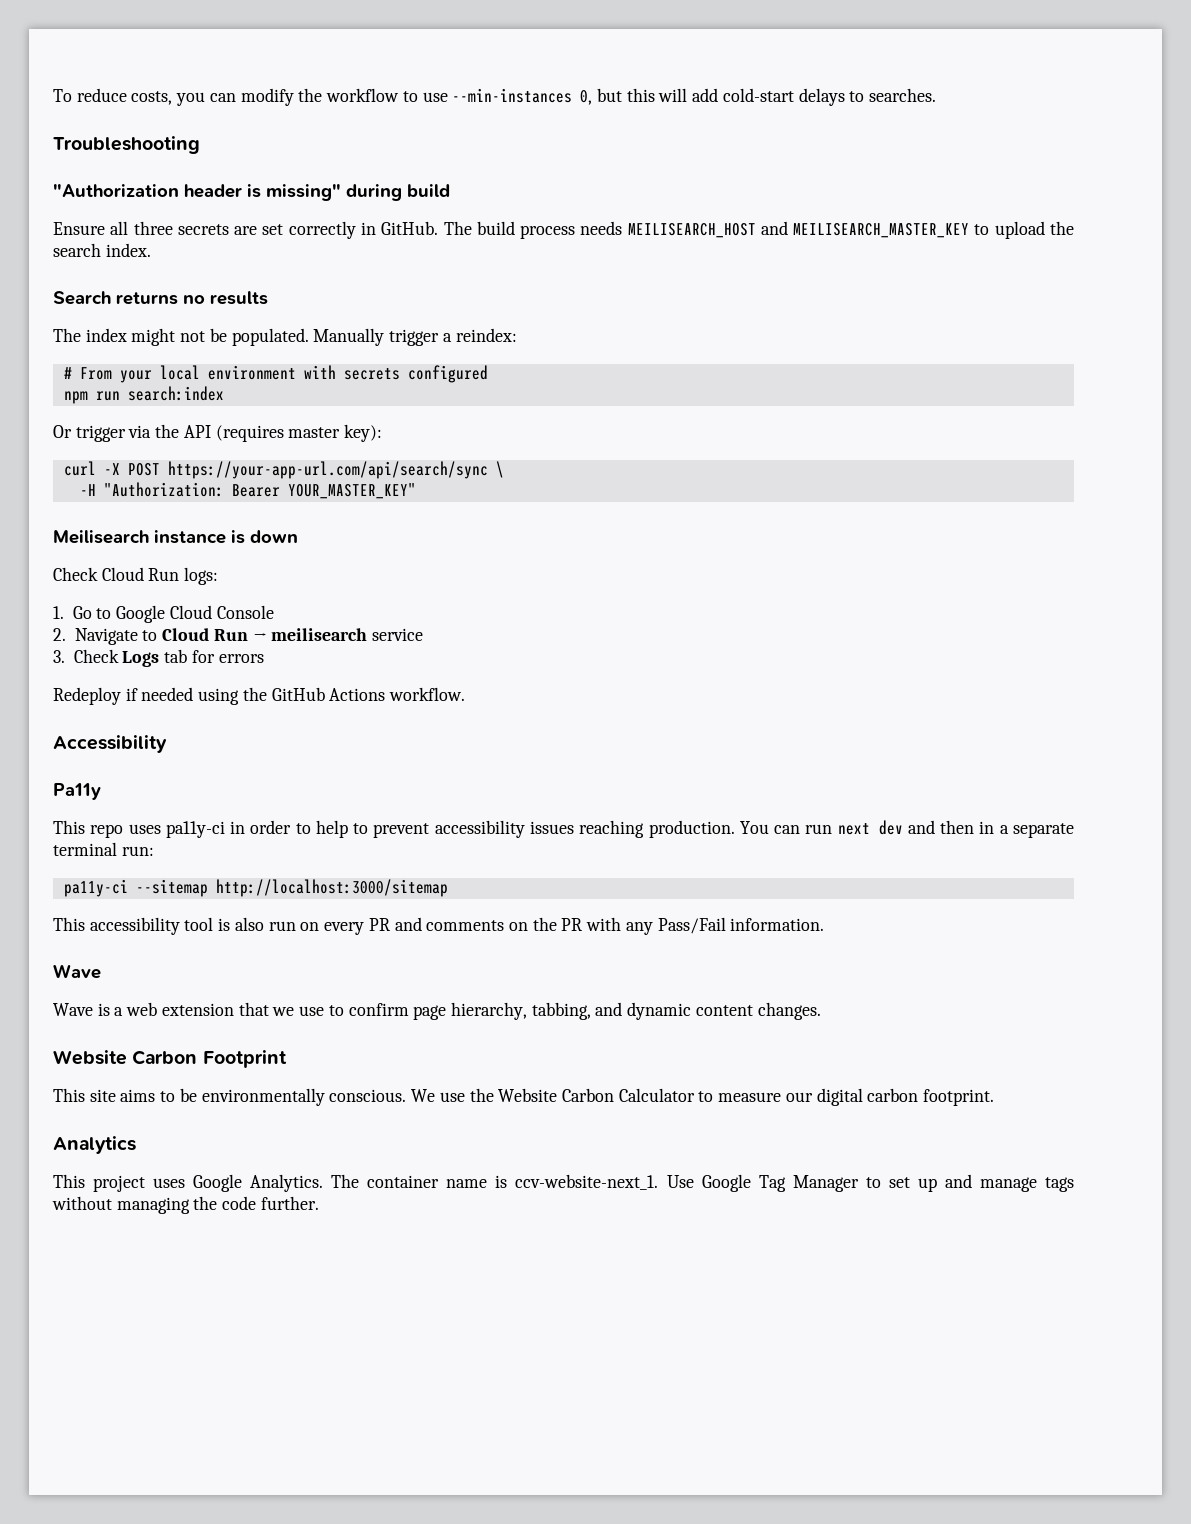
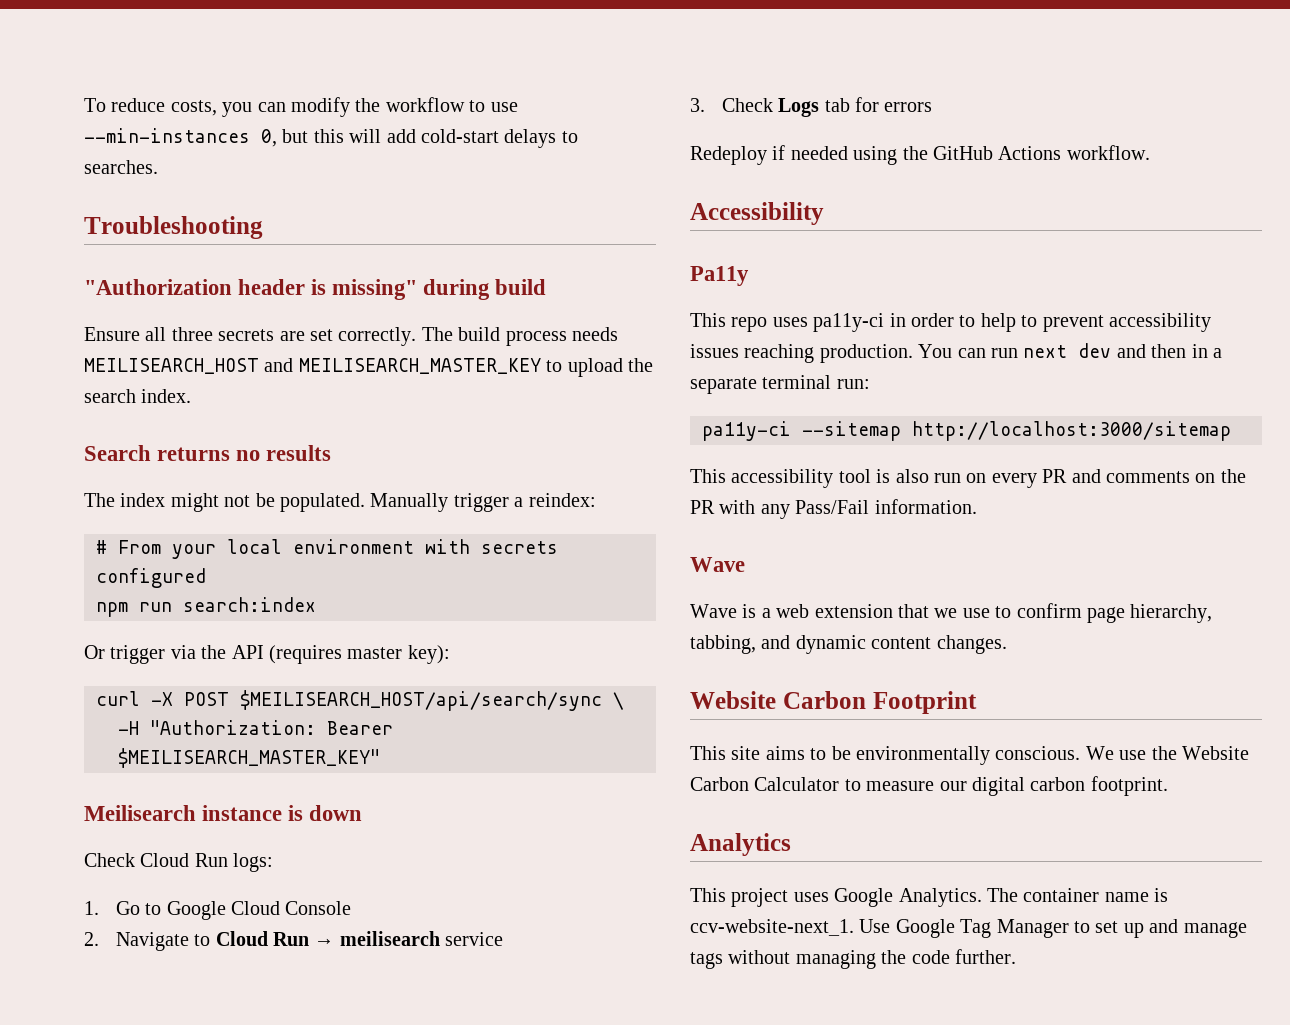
- Ensure all three secrets are set correctly in GitHub.
+ Ensure all three secrets are set correctly.
- curl -X POST https://your-app-url.com/api/search/sync \
+ curl -X POST $MEILISEARCH_HOST/api/search/sync \
- -H "Authorization: Bearer YOUR_MASTER_KEY"
+ -H "Authorization: Bearer $MEILISEARCH_MASTER_KEY"

